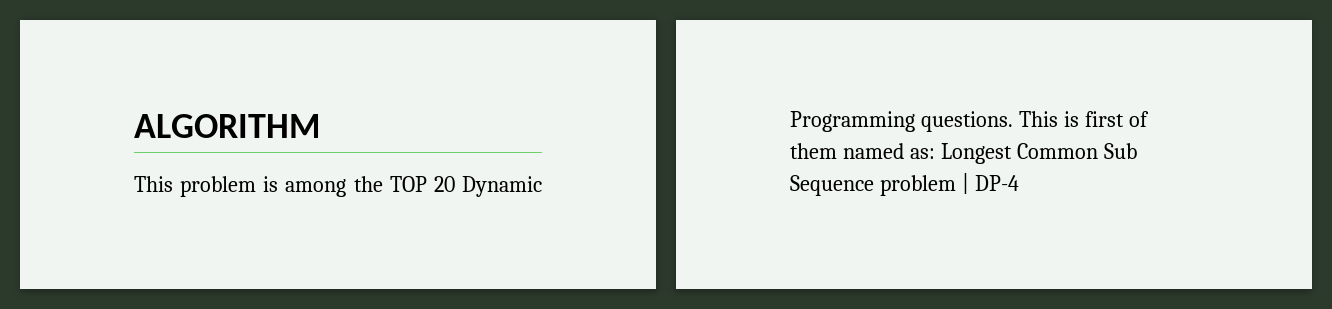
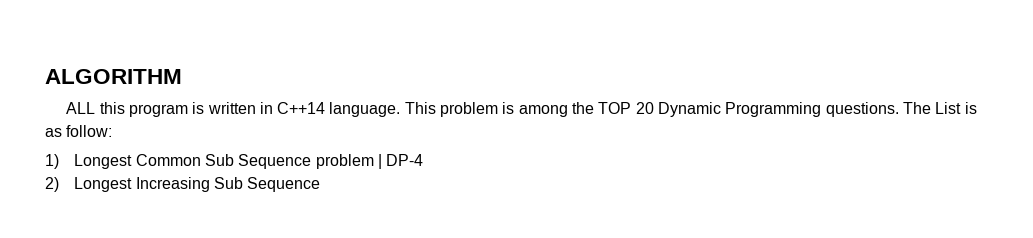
+ ALL this program is written in C++14 language.
- This is first of them named as: Longest Common Sub Sequence problem | DP-4
+ The List is as follow:
+ 1) Longest Common Sub Sequence problem | DP-4
+ 2) Longest Increasing Sub Sequence

